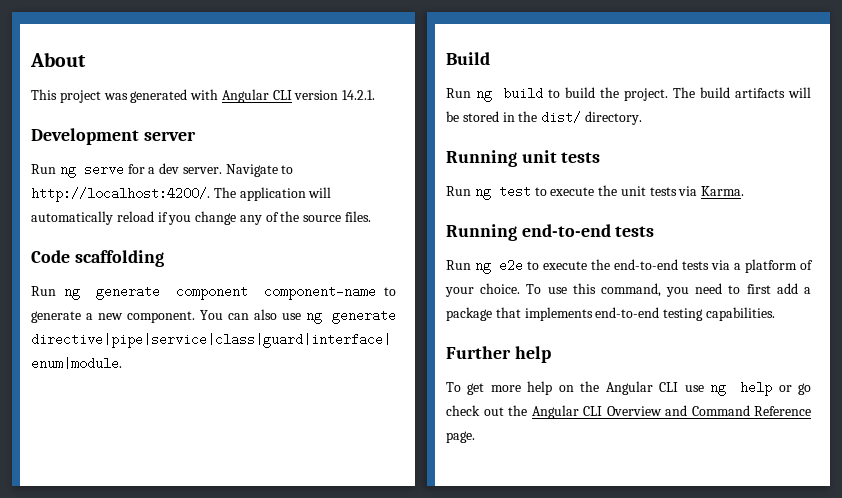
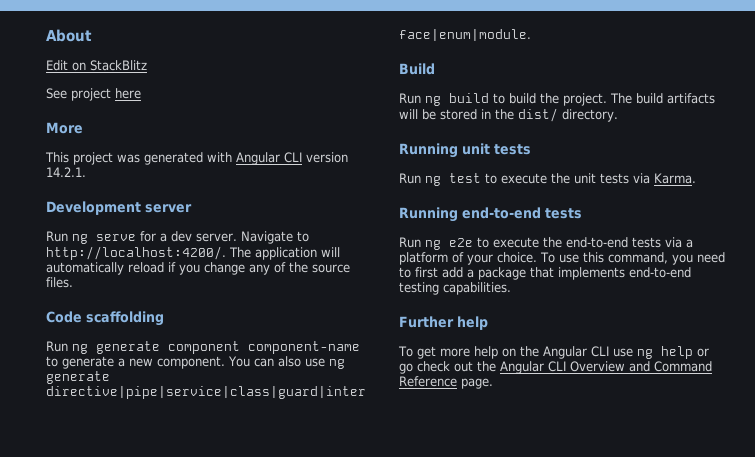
+ Edit on StackBlitz
+ See project here
+ More

